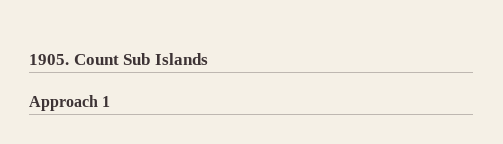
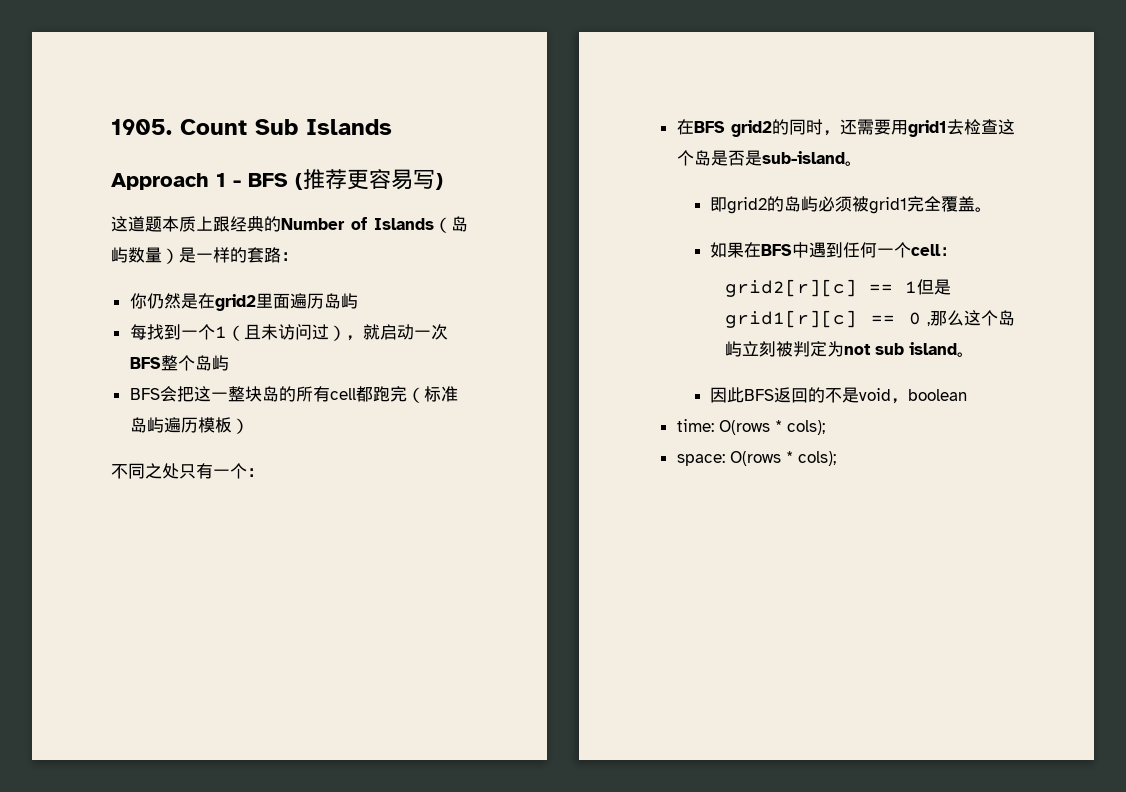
- Approach 1
+ Approach 1 - BFS (推荐更容易写)
+ 这道题本质上跟经典的Number of Islands（岛屿数量）是一样的套路：
+ 你仍然是在grid2里面遍历岛屿
+ 每找到一个1（且未访问过），就启动一次BFS整个岛屿
+ BFS会把这一整块岛的所有cell都跑完（标准岛屿遍历模板）
+ 不同之处只有一个：
+ 在BFS grid2的同时，还需要用grid1去检查这个岛是否是sub-island。
+ 即grid2的岛屿必须被grid1完全覆盖。
+ 如果在BFS中遇到任何一个cell：
+ grid2[r][c] == 1但是grid1[r][c] == 0 ,那么这个岛屿立刻被判定为not sub island。
+ 因此BFS返回的不是void，boolean
+ time: O(rows * cols);
+ space: O(rows * cols);

